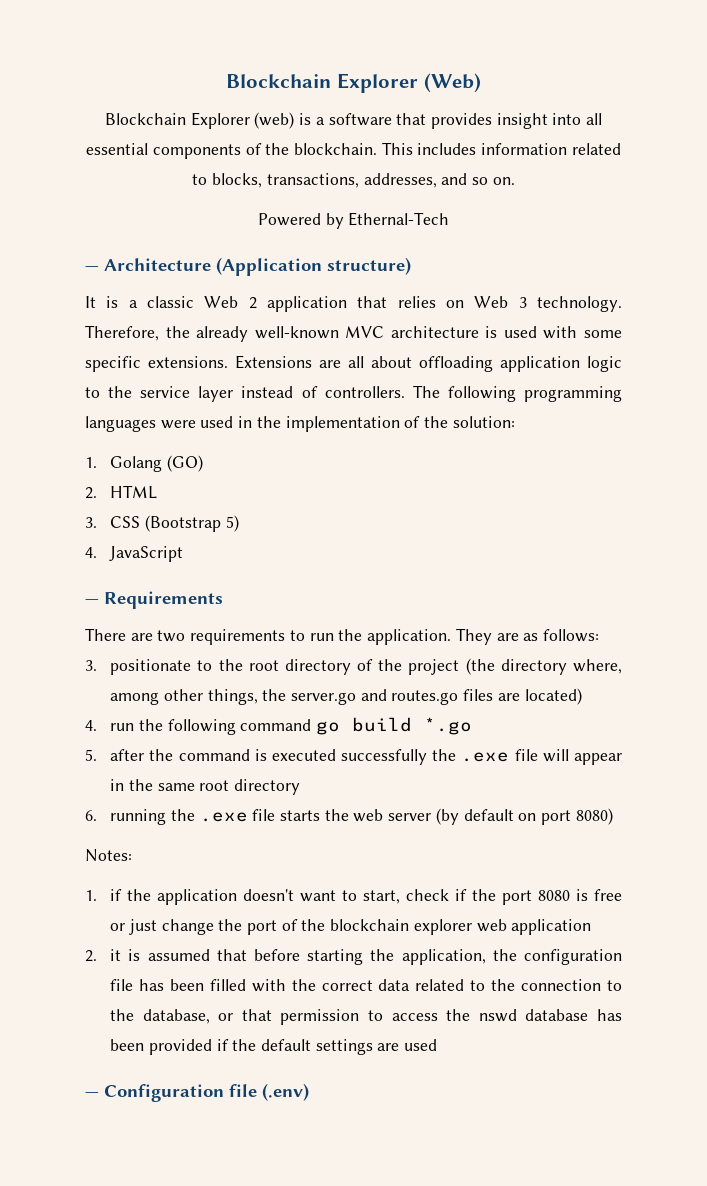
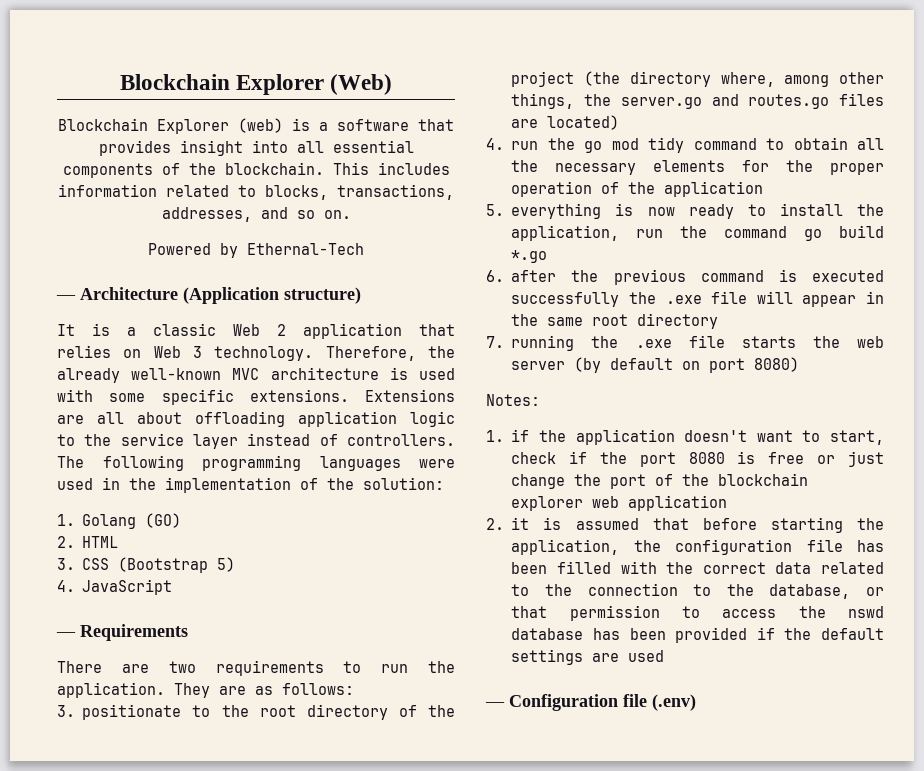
- 4. run the following command go build *.go
+ 4. run the go mod tidy command to obtain all the necessary elements for the proper operation of the application
+ 5. everything is now ready to install the application, run the command go build *.go
- 5. after the command is executed successfully the .exe file will appear in the same root directory
+ 6. after the previous command is executed successfully the .exe file will appear in the same root directory
- 6. running the .exe file starts the web server (by default on port 8080)
+ 7. running the .exe file starts the web server (by default on port 8080)

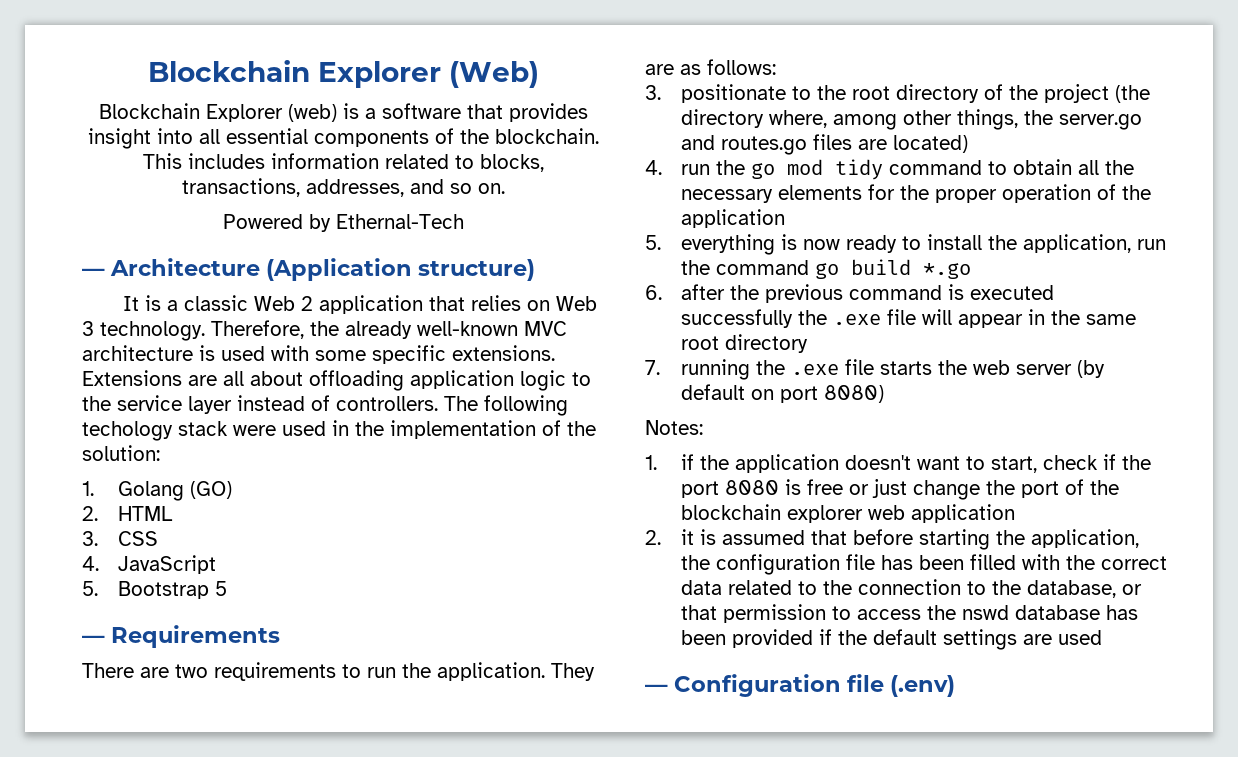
- The following programming languages were used in the implementation of the solution:
+ The following techology stack were used in the implementation of the solution:
- 3. CSS (Bootstrap 5)
+ 3. CSS
+ 5. Bootstrap 5

